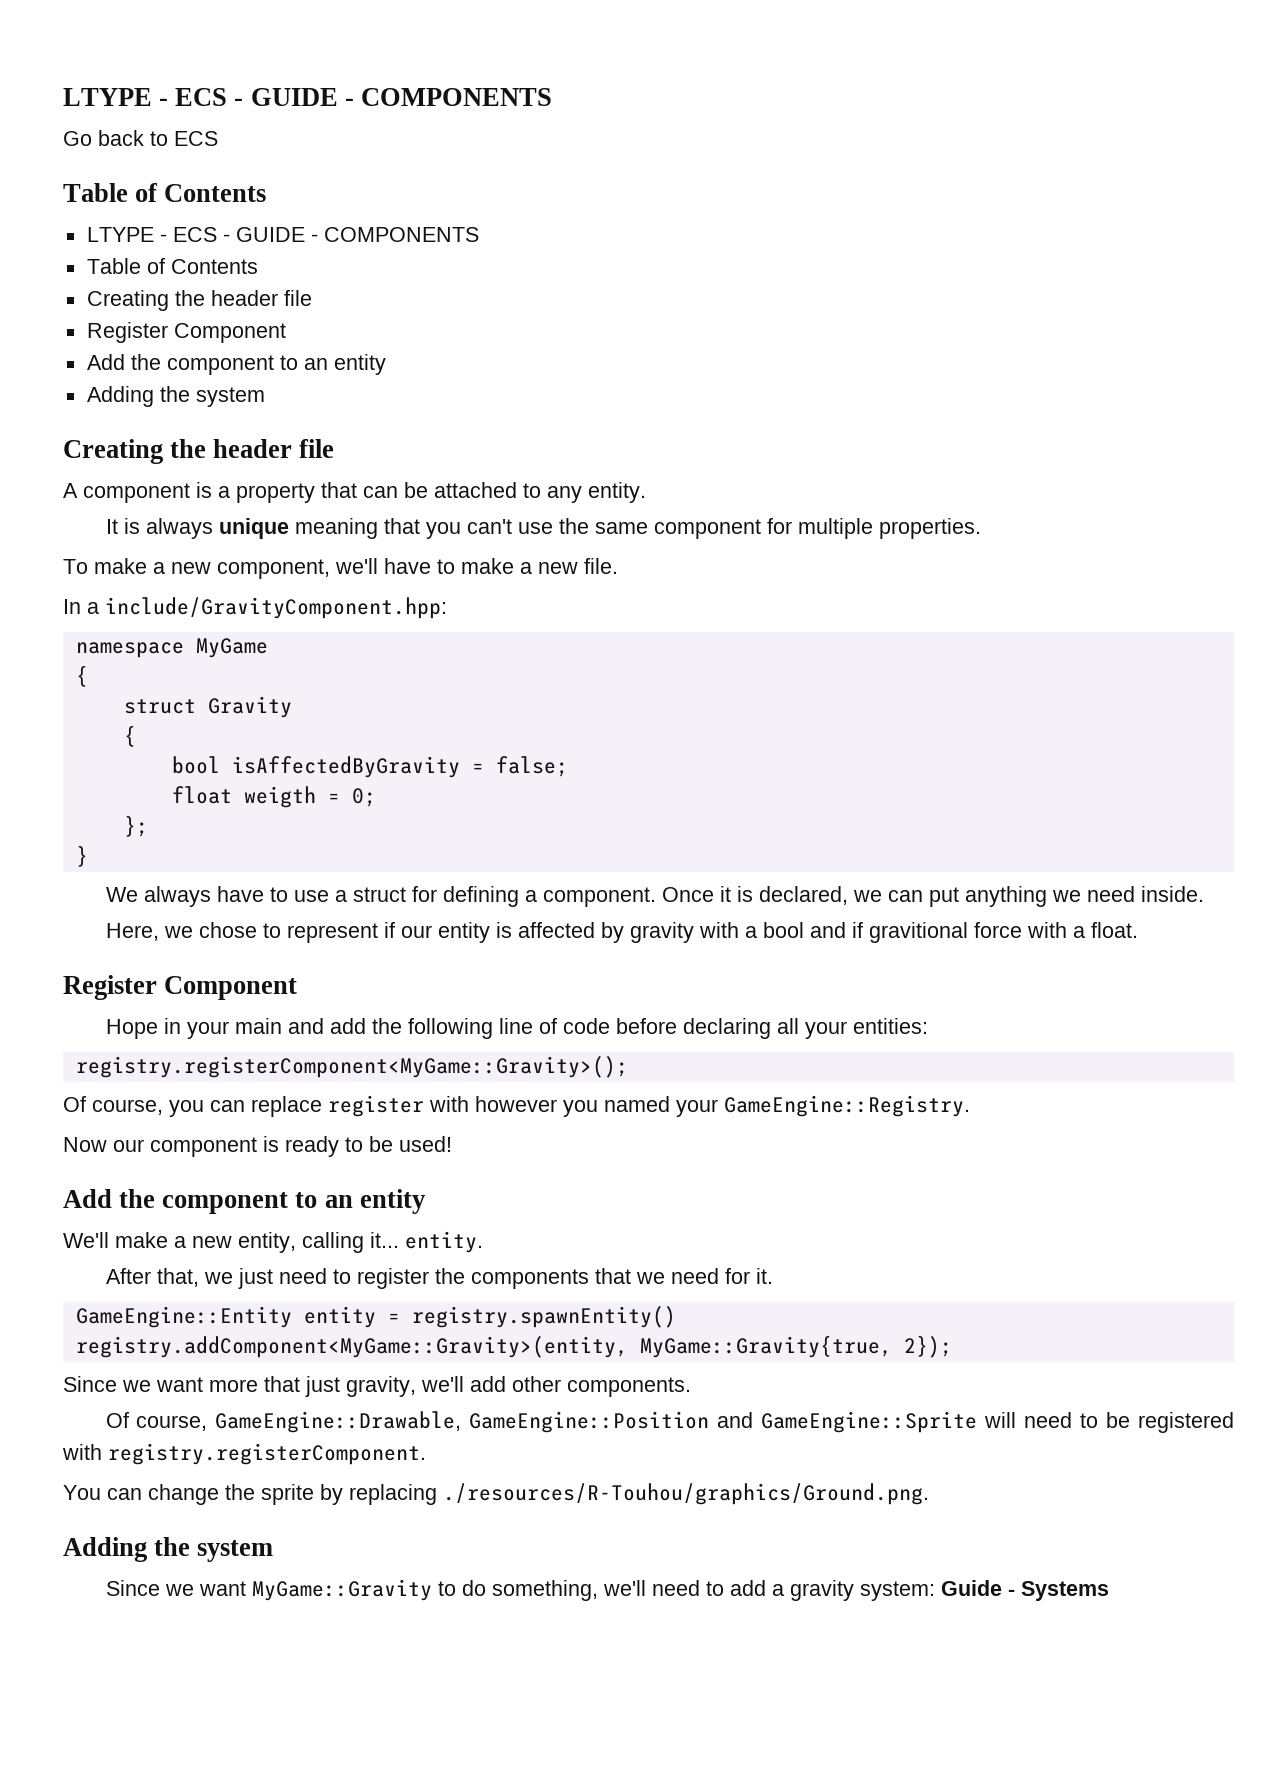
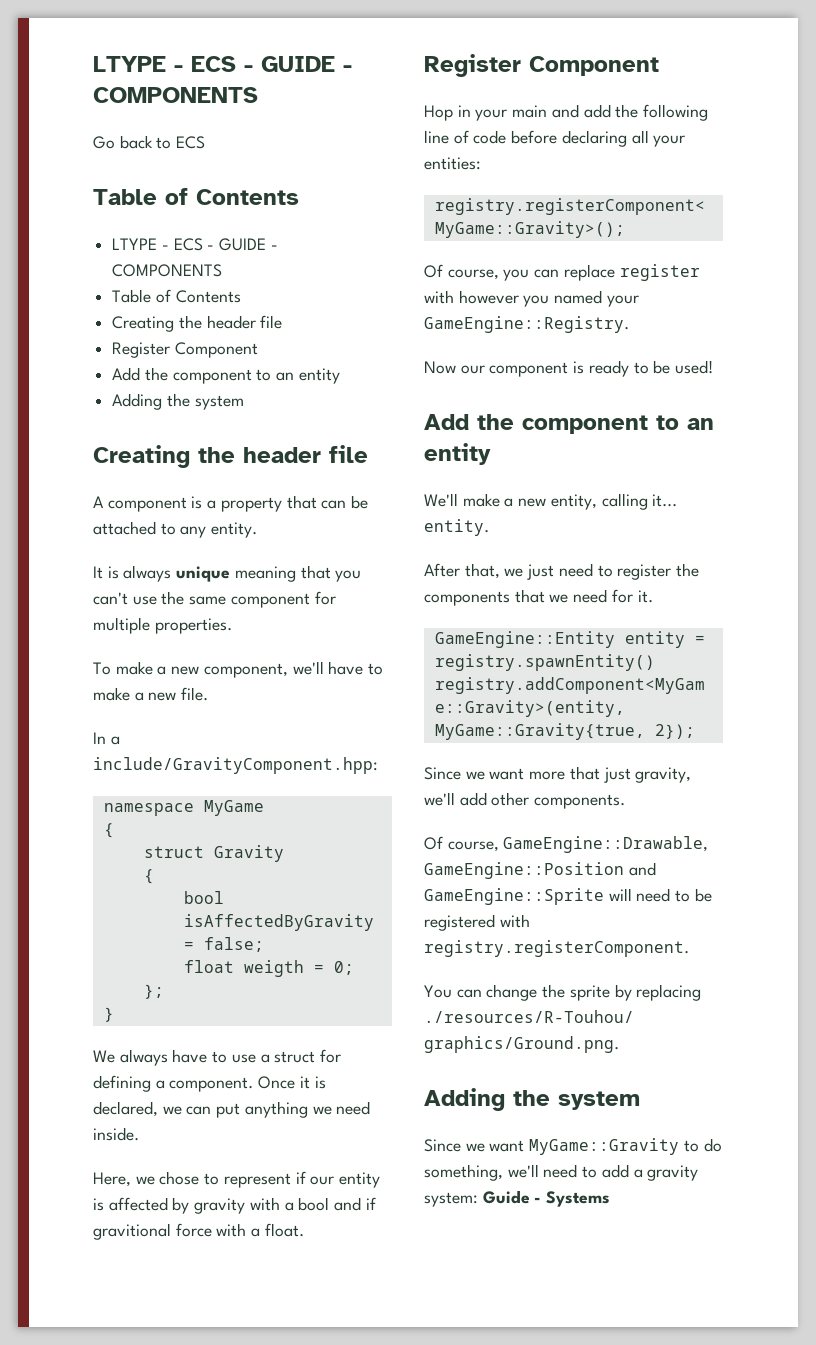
- Hope in your main and add the following line of code before declaring all your entities:
+ Hop in your main and add the following line of code before declaring all your entities:

